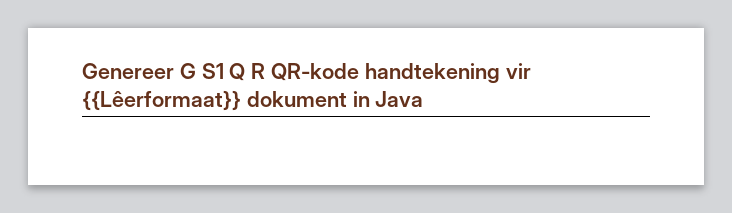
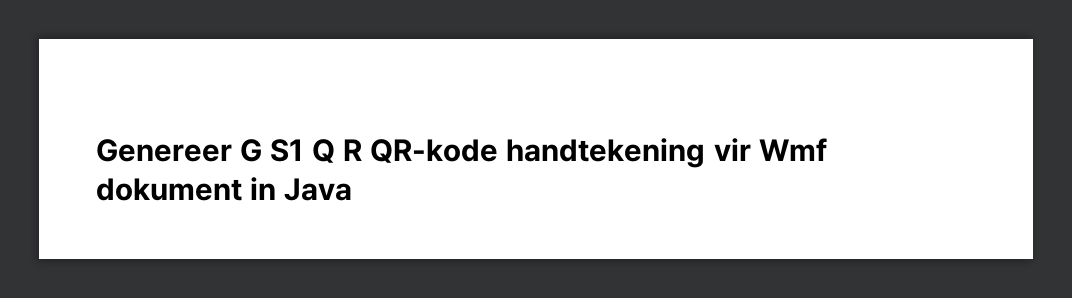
- Genereer G S1 Q R QR-kode handtekening vir {{Lêerformaat}} dokument in Java
+ Genereer G S1 Q R QR-kode handtekening vir Wmf dokument in Java

